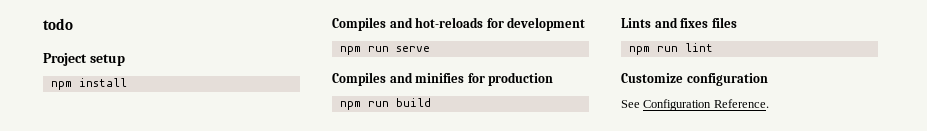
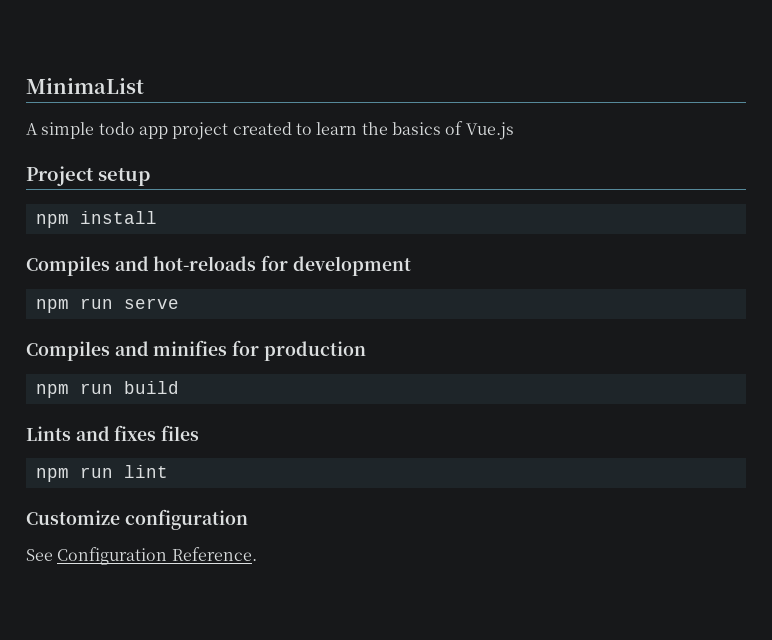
- todo
+ MinimaList
+ A simple todo app project created to learn the basics of Vue.js

